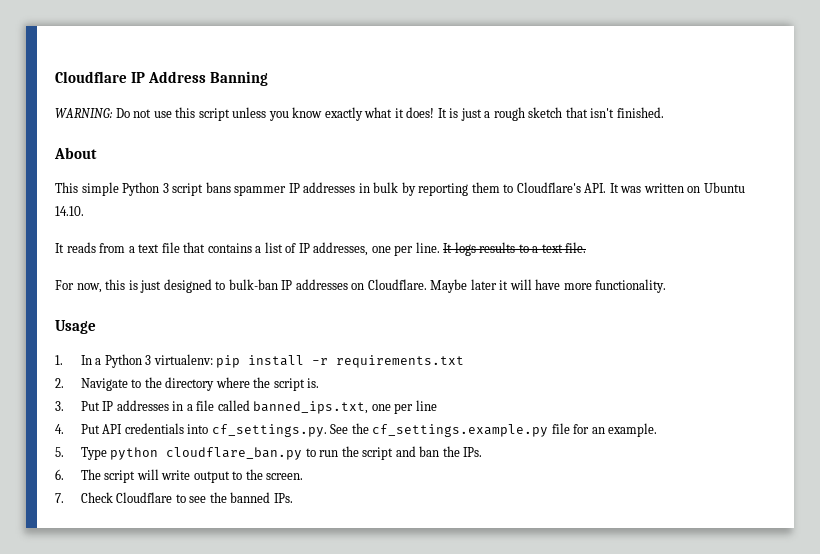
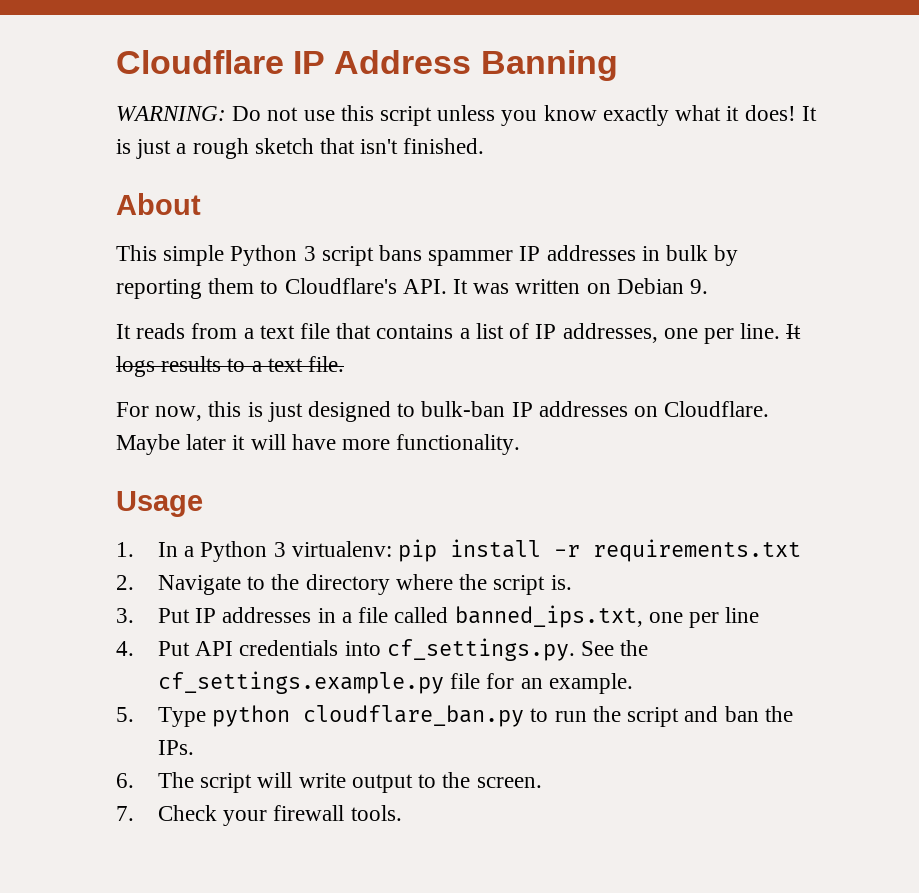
- This simple Python 3 script bans spammer IP addresses in bulk by reporting them to Cloudflare's API. It was written on Ubuntu 14.10.
+ This simple Python 3 script bans spammer IP addresses in bulk by reporting them to Cloudflare's API. It was written on Debian 9.
- 7. Check Cloudflare to see the banned IPs.
+ 7. Check your firewall tools.

